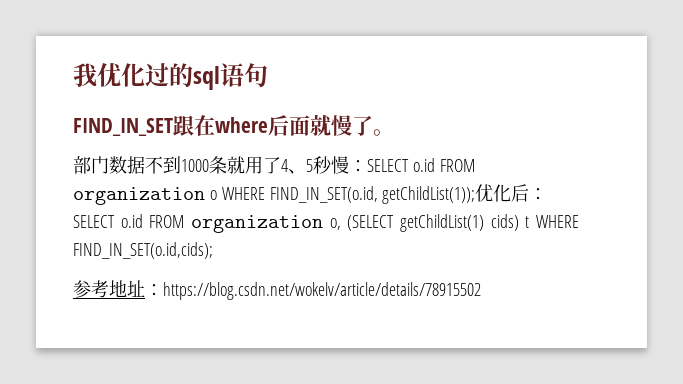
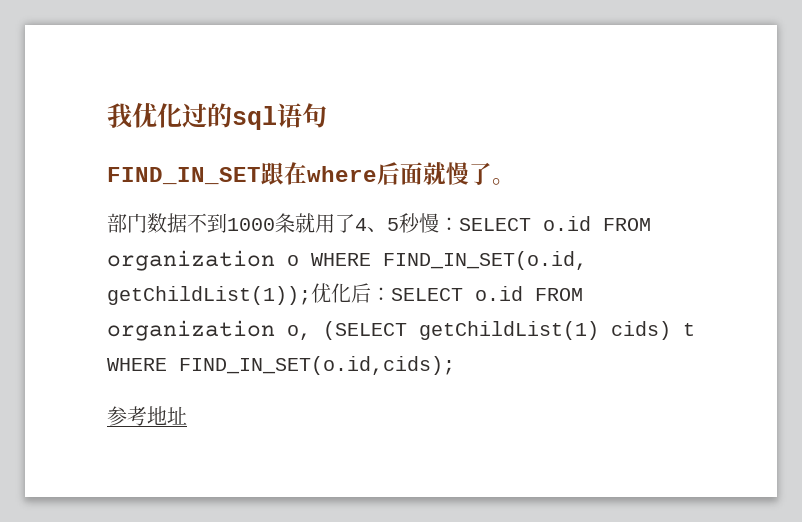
- 参考地址：https://blog.csdn.net/wokelv/article/details/78915502
+ 参考地址

